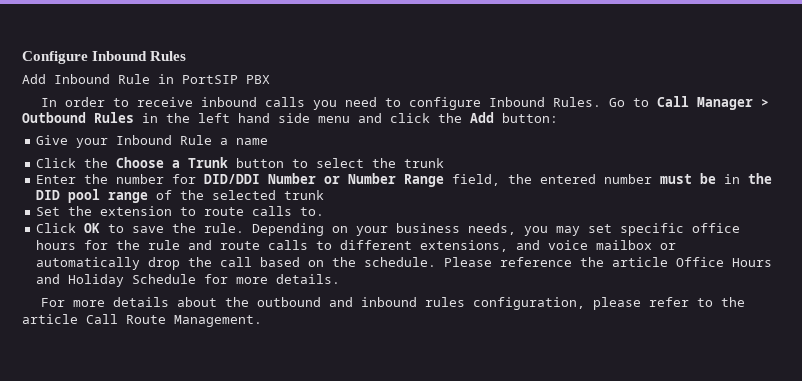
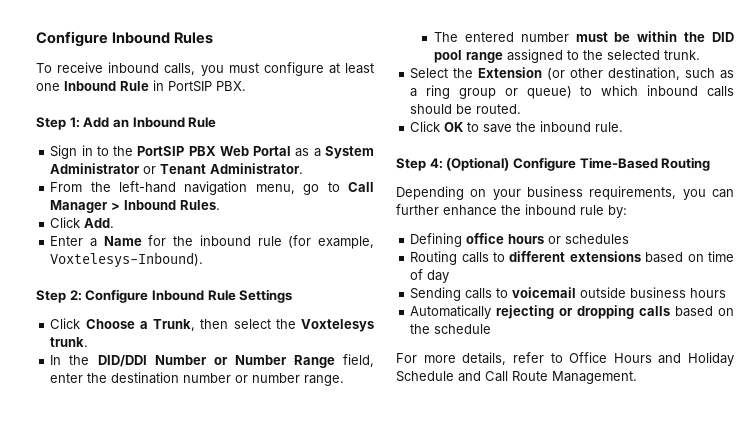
- Add Inbound Rule in PortSIP PBX
- In order to receive inbound calls you need to configure Inbound Rules. Go to Call Manager > Outbound Rules in the left hand side menu and click the Add button:
- Give your Inbound Rule a name
- Click the Choose a Trunk button to select the trunk
- Enter the number for DID/DDI Number or Number Range field, the entered number must be in the DID pool range of the selected trunk
- Set the extension to route calls to.
+ To receive inbound calls, you must configure at least one Inbound Rule in PortSIP PBX.
+ Step 1: Add an Inbound Rule
+ Sign in to the PortSIP PBX Web Portal as a System Administrator or Tenant Administrator.
+ From the left-hand navigation menu, go to Call Manager > Inbound Rules.
+ Click Add.
+ Enter a Name for the inbound rule (for example, Voxtelesys-Inbound).
+ Step 2: Configure Inbound Rule Settings
+ Click Choose a Trunk, then select the Voxtelesys trunk.
+ In the DID/DDI Number or Number Range field, enter the destination number or number range.
+ The entered number must be within the DID pool range assigned to the selected trunk.
+ Select the Extension (or other destination, such as a ring group or queue) to which inbound calls should be routed.
- Click OK to save the rule. Depending on your business needs, you may set specific office hours for the rule and route calls to different extensions, and voice mailbox or automatically drop the call based on the schedule. Please reference the article Office Hours and Holiday Schedule for more details.
- For more details about the outbound and inbound rules configuration, please refer to the article Call Route Management.
+ Click OK to save the inbound rule.
+ Step 4: (Optional) Configure Time-Based Routing
+ Depending on your business requirements, you can further enhance the inbound rule by:
+ Defining office hours or schedules
+ Routing calls to different extensions based on time of day
+ Sending calls to voicemail outside business hours
+ Automatically rejecting or dropping calls based on the schedule
+ For more details, refer to Office Hours and Holiday Schedule and Call Route Management.

